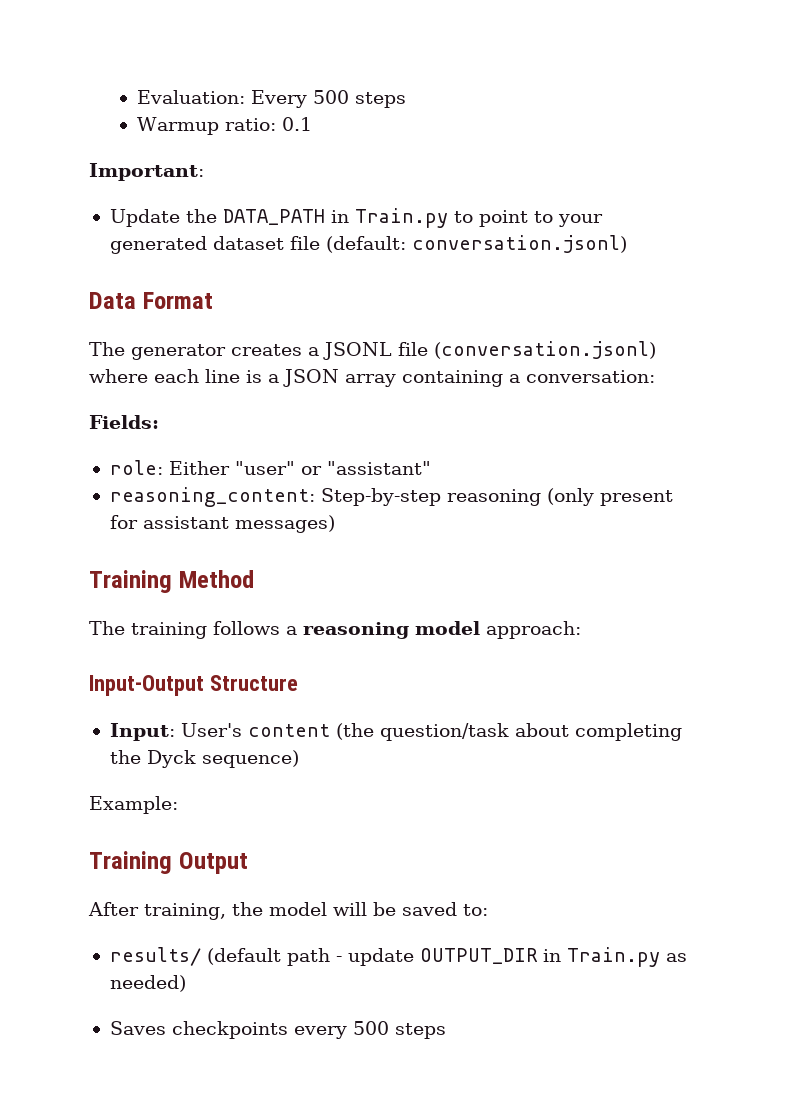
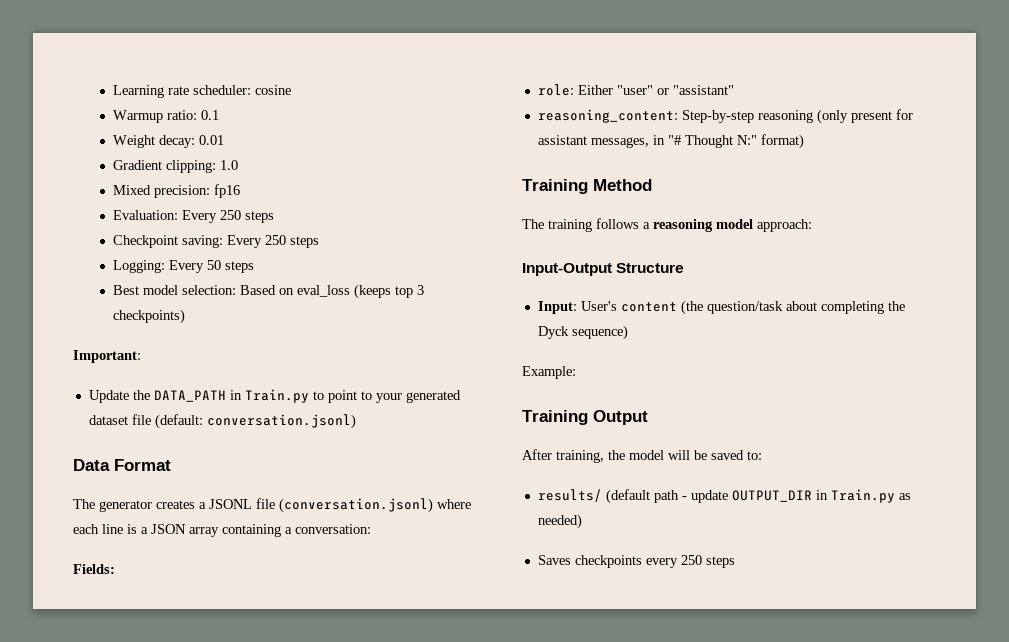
- Evaluation: Every 500 steps
+ Learning rate scheduler: cosine
+ Weight decay: 0.01
+ Gradient clipping: 1.0
+ Mixed precision: fp16
+ Evaluation: Every 250 steps
+ Checkpoint saving: Every 250 steps
+ Logging: Every 50 steps
+ Best model selection: Based on eval_loss (keeps top 3 checkpoints)
- reasoning_content: Step-by-step reasoning (only present for assistant messages)
+ reasoning_content: Step-by-step reasoning (only present for assistant messages, in "# Thought N:" format)
- Saves checkpoints every 500 steps
+ Saves checkpoints every 250 steps

